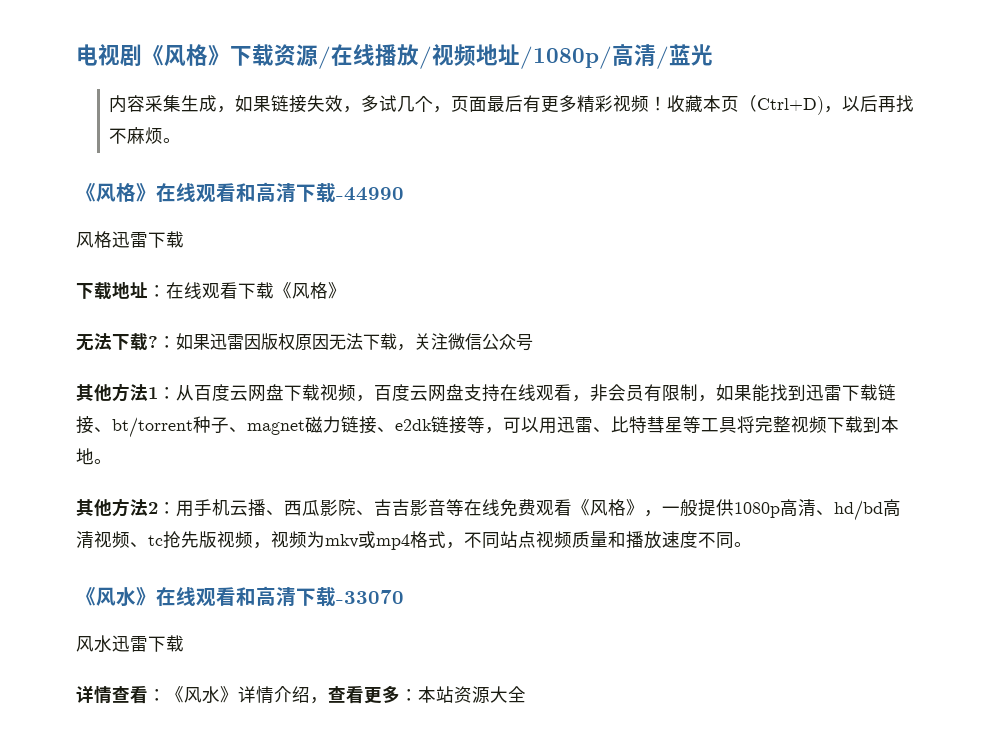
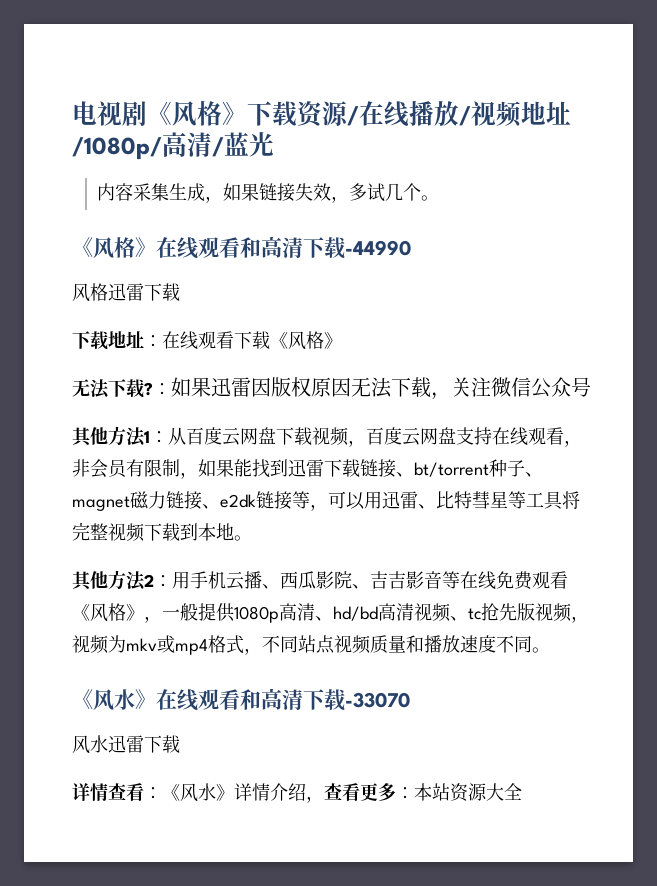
- 内容采集生成，如果链接失效，多试几个，页面最后有更多精彩视频！收藏本页（Ctrl+D)，以后再找不麻烦。
+ 内容采集生成，如果链接失效，多试几个。

